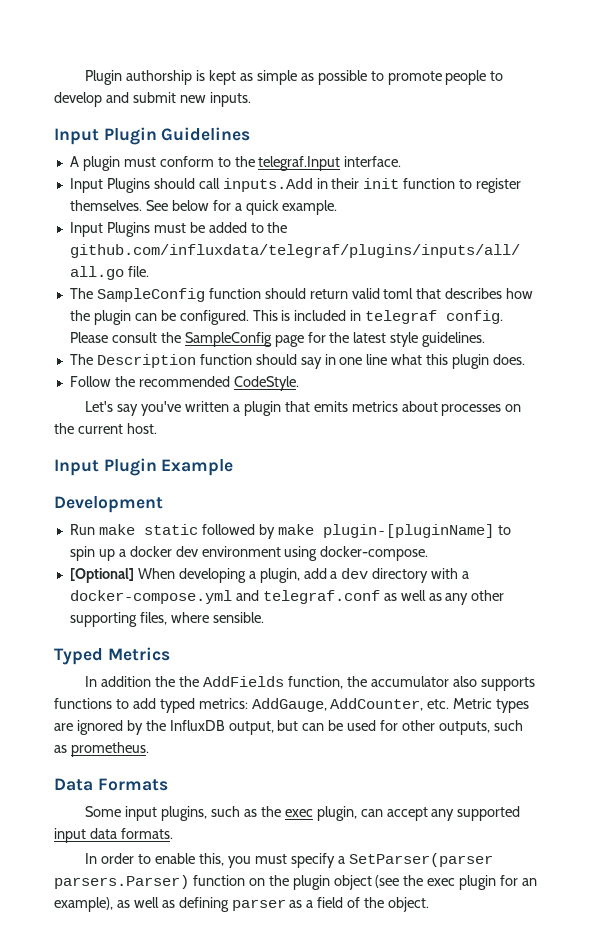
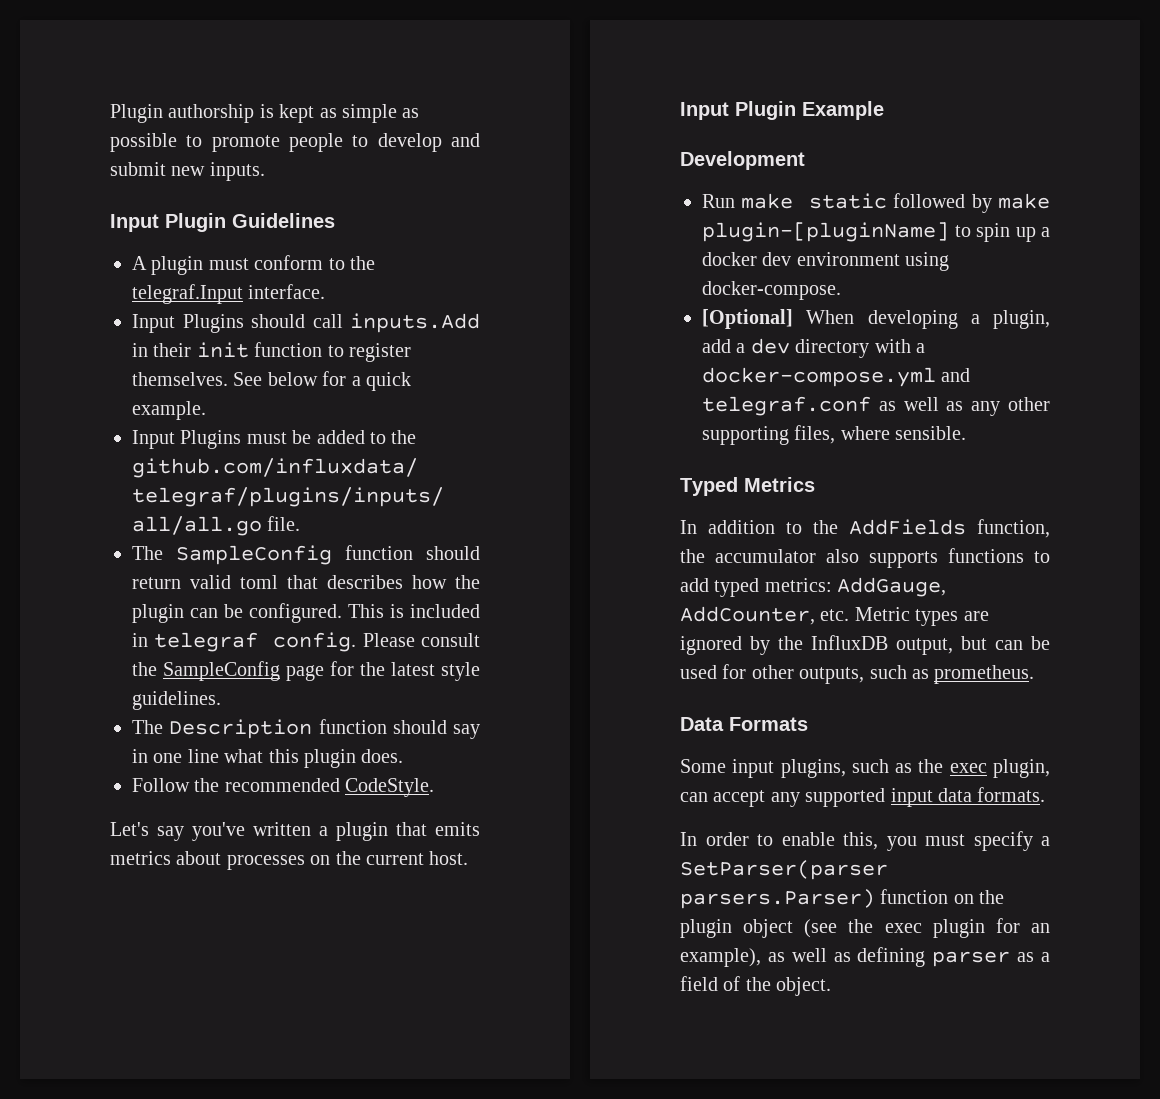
- In addition the the AddFields function, the accumulator also supports functions to add typed metrics: AddGauge, AddCounter, etc. Metric types are ignored by the InfluxDB output, but can be used for other outputs, such as prometheus.
+ In addition to the AddFields function, the accumulator also supports functions to add typed metrics: AddGauge, AddCounter, etc. Metric types are ignored by the InfluxDB output, but can be used for other outputs, such as prometheus.

